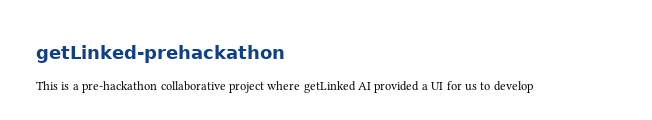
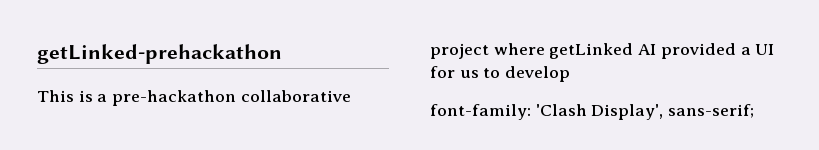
+ font-family: 'Clash Display', sans-serif;

